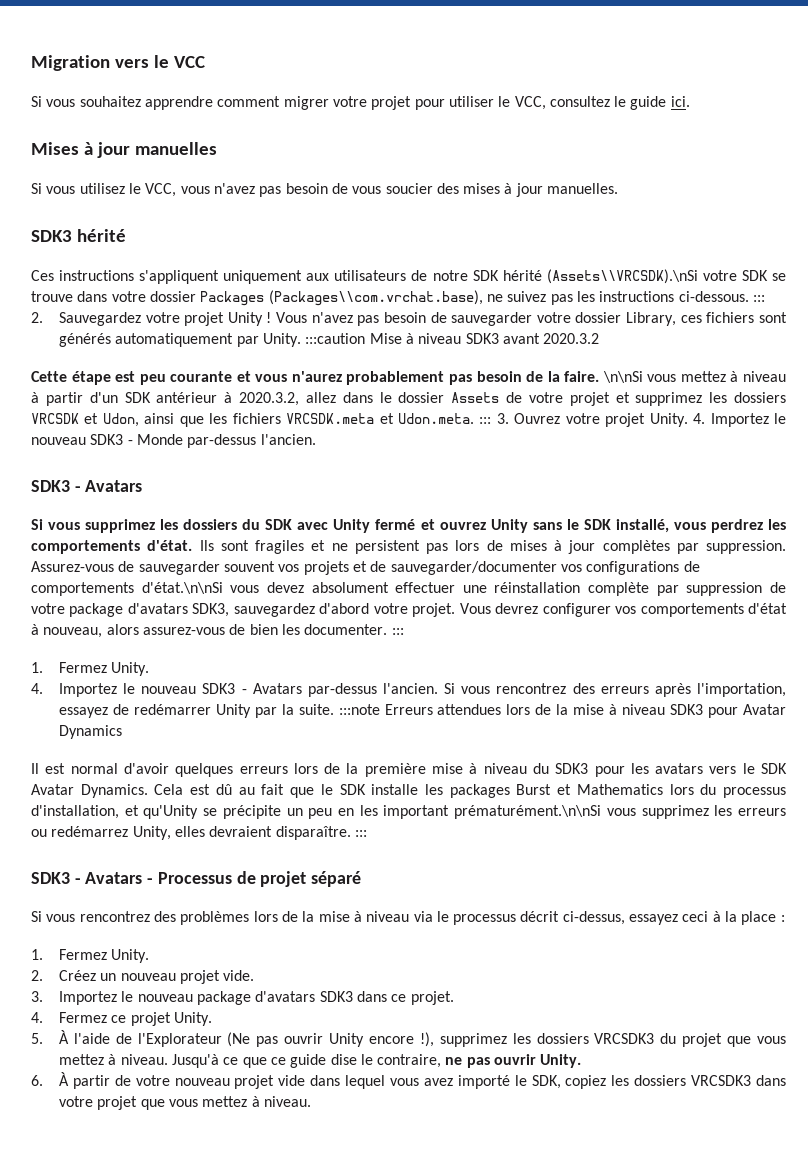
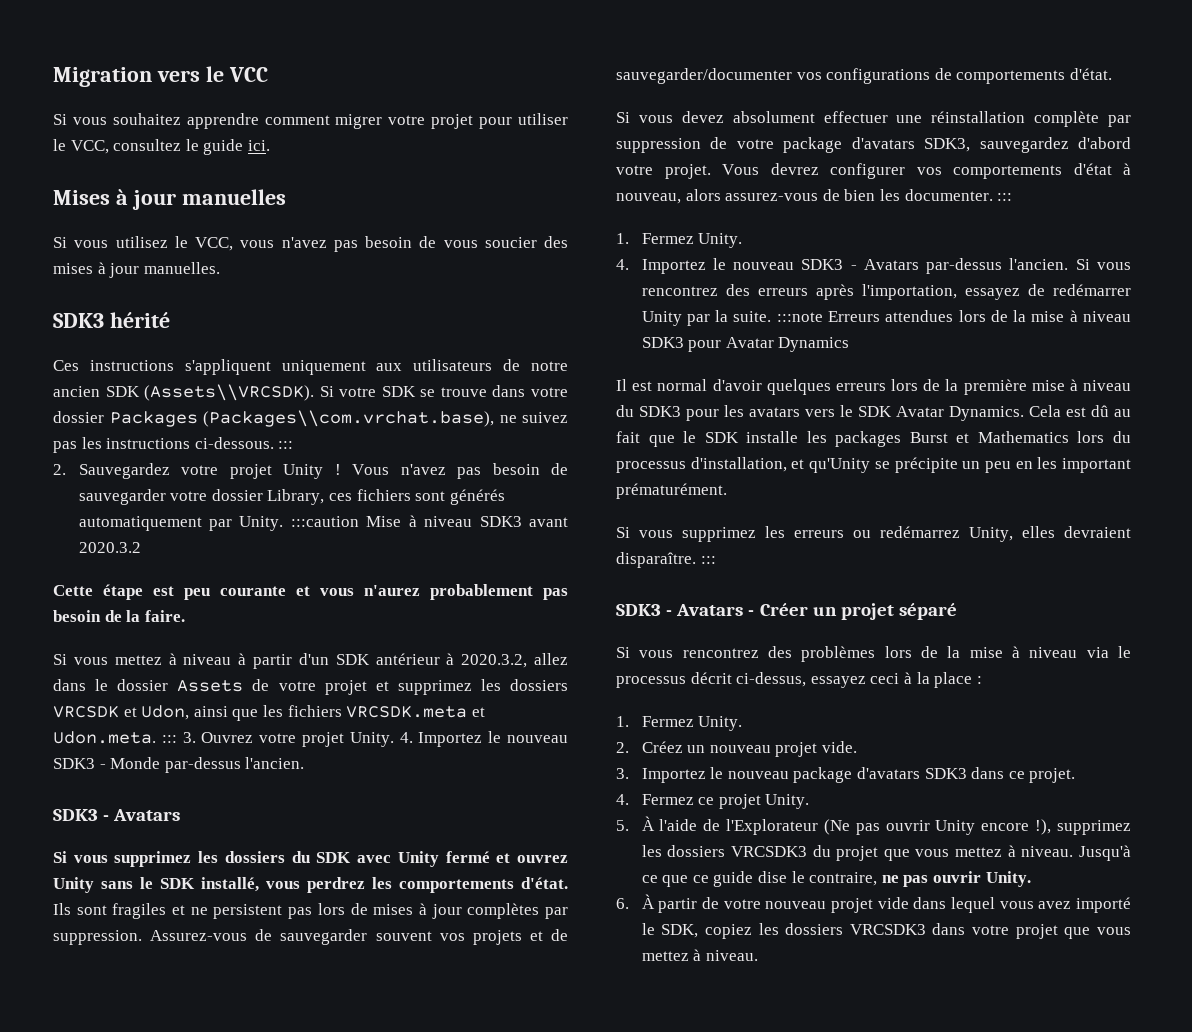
- Ces instructions s'appliquent uniquement aux utilisateurs de notre SDK hérité (Assets\\VRCSDK).\nSi votre SDK se trouve dans votre dossier Packages (Packages\\com.vrchat.base), ne suivez pas les instructions ci-dessous. :::
+ Ces instructions s'appliquent uniquement aux utilisateurs de notre ancien SDK (Assets\\VRCSDK). Si votre SDK se trouve dans votre dossier Packages (Packages\\com.vrchat.base), ne suivez pas les instructions ci-dessous. :::
- Cette étape est peu courante et vous n'aurez probablement pas besoin de la faire. \n\nSi vous mettez à niveau à partir d'un SDK antérieur à 2020.3.2, allez dans le dossier Assets de votre projet et supprimez les dossiers VRCSDK et Udon, ainsi que les fichiers VRCSDK.meta et Udon.meta. ::: 3. Ouvrez votre projet Unity.
+ Cette étape est peu courante et vous n'aurez probablement pas besoin de la faire.
+ Si vous mettez à niveau à partir d'un SDK antérieur à 2020.3.2, allez dans le dossier Assets de votre projet et supprimez les dossiers VRCSDK et Udon, ainsi que les fichiers VRCSDK.meta et Udon.meta. ::: 3. Ouvrez votre projet Unity.
- Assurez-vous de sauvegarder souvent vos projets et de sauvegarder/documenter vos configurations de comportements d'état.\n\nSi vous devez absolument effectuer une réinstallation complète par suppression de votre package d'avatars SDK3, sauvegardez d'abord votre projet.
+ Assurez-vous de sauvegarder souvent vos projets et de sauvegarder/documenter vos configurations de comportements d'état.
+ Si vous devez absolument effectuer une réinstallation complète par suppression de votre package d'avatars SDK3, sauvegardez d'abord votre projet.
- Cela est dû au fait que le SDK installe les packages Burst et Mathematics lors du processus d'installation, et qu'Unity se précipite un peu en les important prématurément.\n\nSi vous supprimez les erreurs ou redémarrez Unity, elles devraient disparaître. :::
+ Cela est dû au fait que le SDK installe les packages Burst et Mathematics lors du processus d'installation, et qu'Unity se précipite un peu en les important prématurément.
+ Si vous supprimez les erreurs ou redémarrez Unity, elles devraient disparaître. :::
- SDK3 - Avatars - Processus de projet séparé
+ SDK3 - Avatars - Créer un projet séparé

